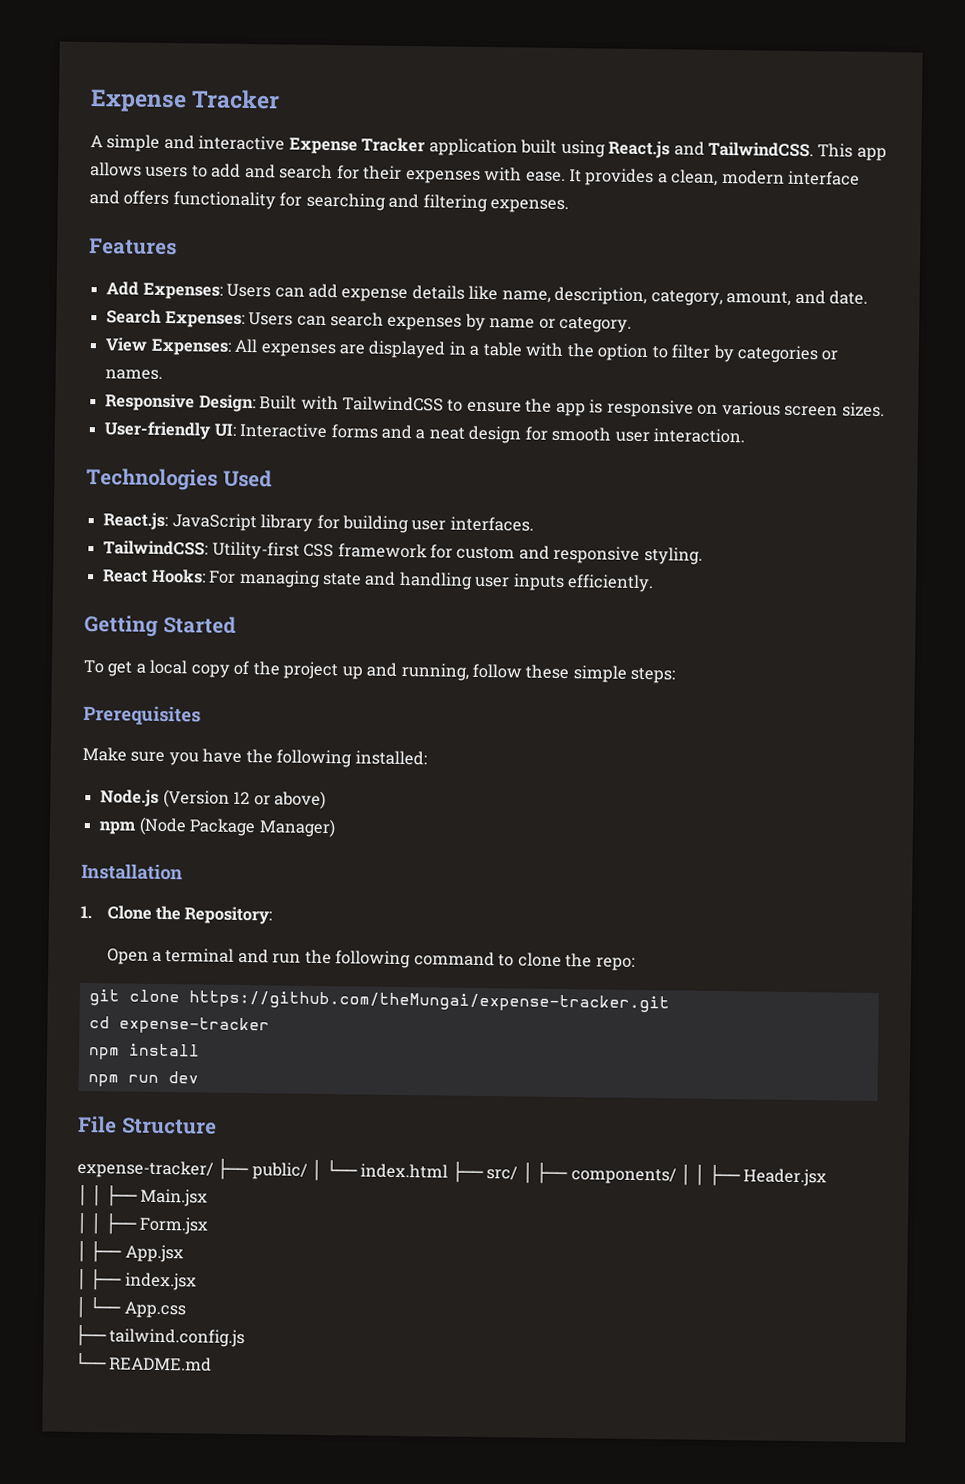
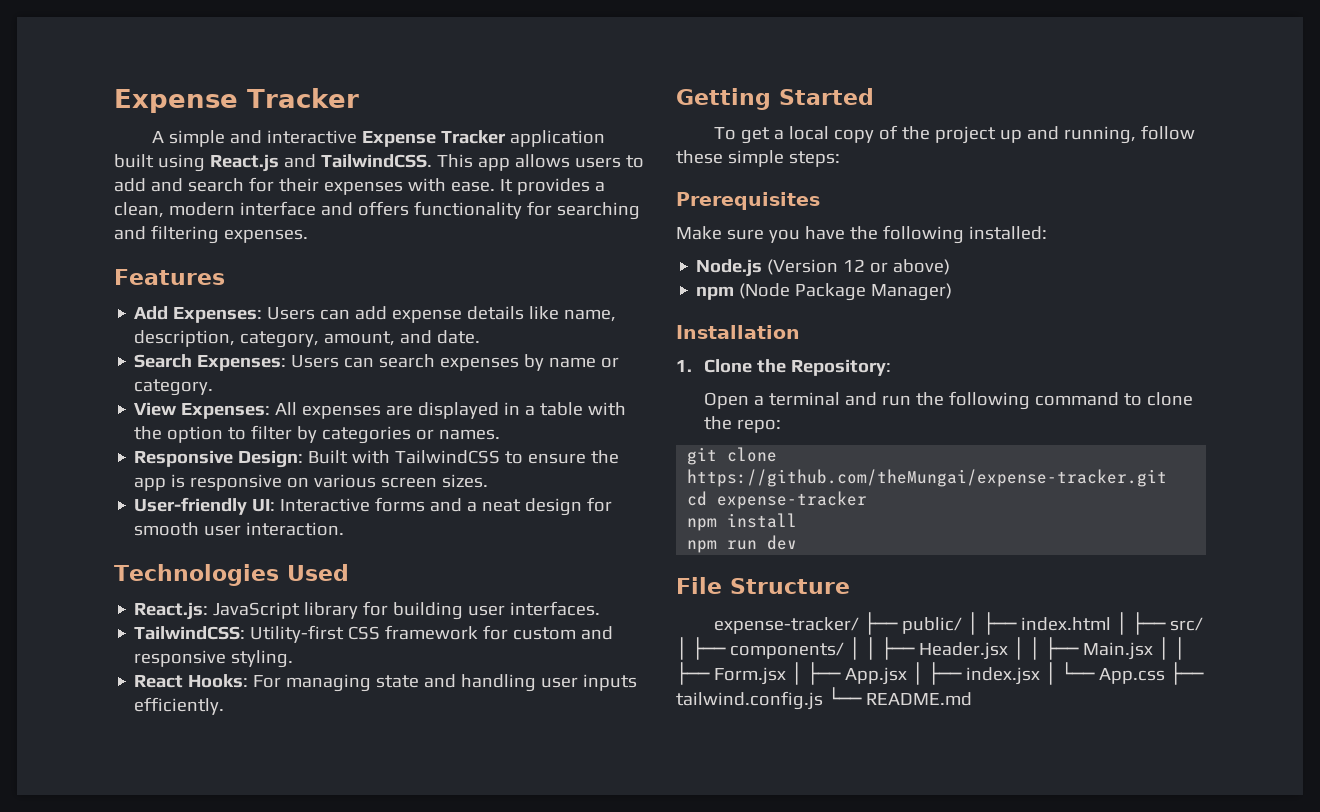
- expense-tracker/ ├── public/ │ └── index.html ├── src/ │ ├── components/ │ │ ├── Header.jsx
- │ │ ├── Main.jsx
- │ │ ├── Form.jsx
- │ ├── App.jsx
- │ ├── index.jsx
- │ └── App.css
- ├── tailwind.config.js
- └── README.md
+ expense-tracker/ ├── public/ │ ├── index.html │ ├── src/ │ ├── components/ │ │ ├── Header.jsx │ │ ├── Main.jsx │ │ ├── Form.jsx │ ├── App.jsx │ ├── index.jsx │ └── App.css ├── tailwind.config.js └── README.md

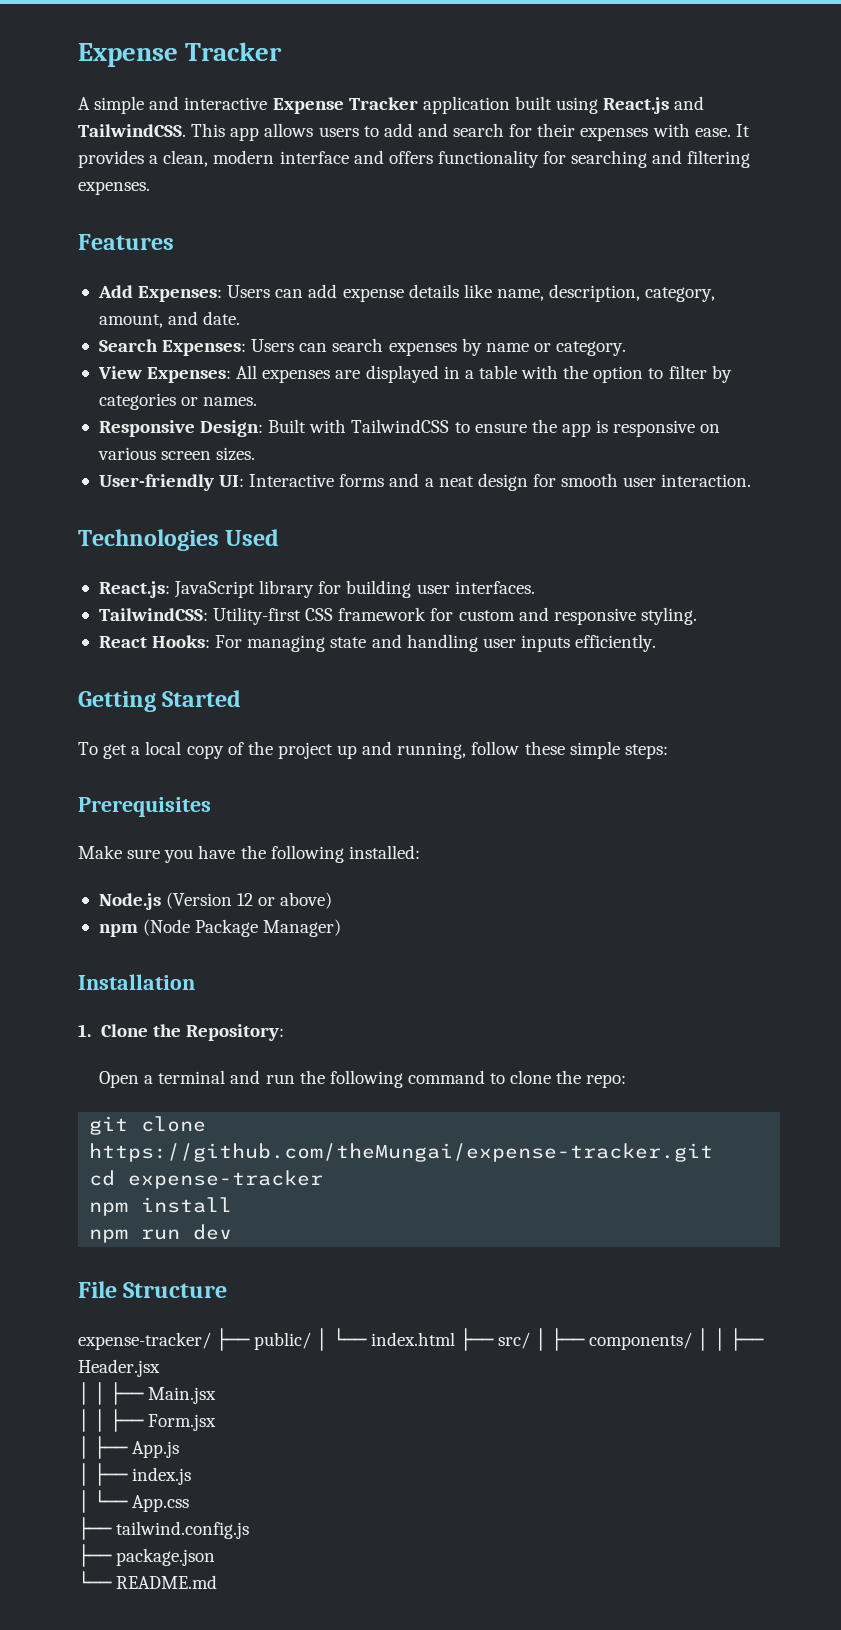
- expense-tracker/ ├── public/ │ ├── index.html │ ├── src/ │ ├── components/ │ │ ├── Header.jsx │ │ ├── Main.jsx │ │ ├── Form.jsx │ ├── App.jsx │ ├── index.jsx │ └── App.css ├── tailwind.config.js └── README.md
+ expense-tracker/ ├── public/ │ └── index.html ├── src/ │ ├── components/ │ │ ├── Header.jsx
+ │ │ ├── Main.jsx
+ │ │ ├── Form.jsx
+ │ ├── App.js
+ │ ├── index.js
+ │ └── App.css
+ ├── tailwind.config.js
+ ├── package.json
+ └── README.md

